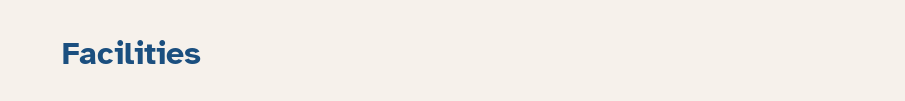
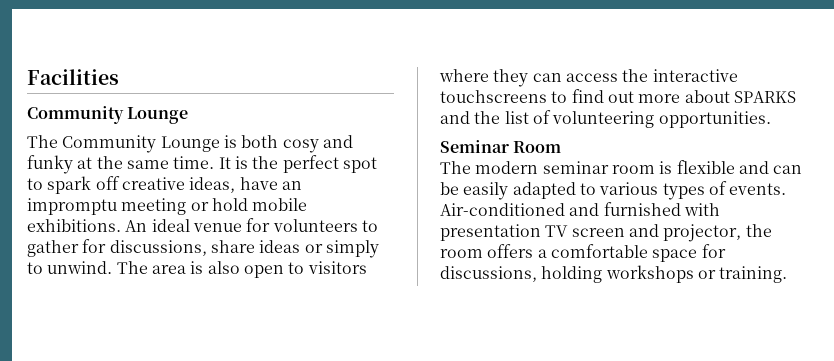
  Facilities
+ Community Lounge
+ The Community Lounge is both cosy and funky at the same time. It is the perfect spot to spark off creative ideas, have an impromptu meeting or hold mobile exhibitions. An ideal venue for volunteers to gather for discussions, share ideas or simply to unwind. The area is also open to visitors where they can access the interactive touchscreens to find out more about SPARKS and the list of volunteering opportunities.
+ Seminar Room
+ The modern seminar room is flexible and can be easily adapted to various types of events. Air-conditioned and furnished with presentation TV screen and projector, the room offers a comfortable space for discussions, holding workshops or training.

